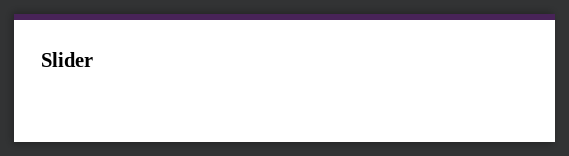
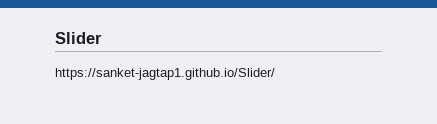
+ https://sanket-jagtap1.github.io/Slider/

